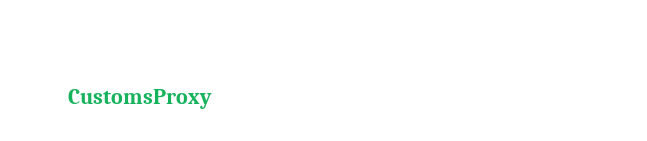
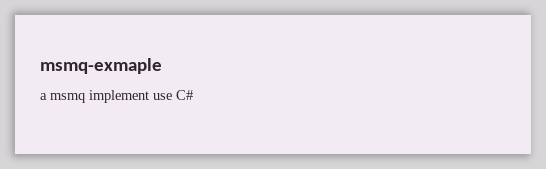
- CustomsProxy
+ msmq-exmaple
+ a msmq implement use C#

